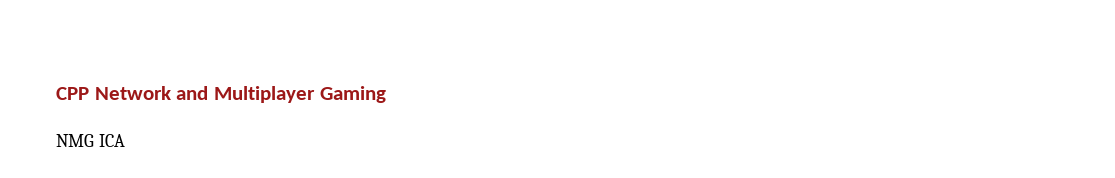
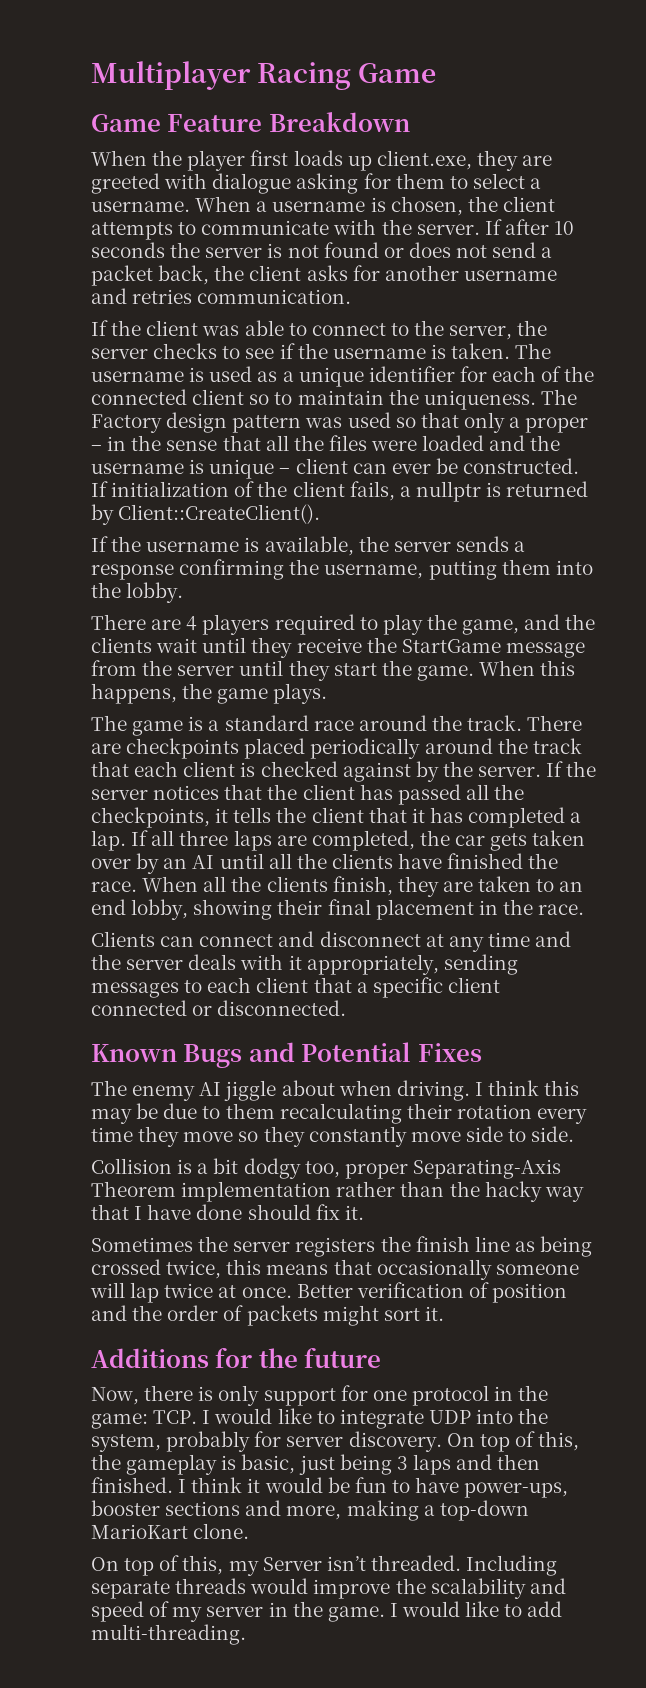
- CPP Network and Multiplayer Gaming
- NMG ICA
+ Multiplayer Racing Game
+ Game Feature Breakdown
+ When the player first loads up client.exe, they are greeted with dialogue asking for them to select a username. When a username is chosen, the client attempts to communicate with the server. If after 10 seconds the server is not found or does not send a packet back, the client asks for another username and retries communication.
+ If the client was able to connect to the server, the server checks to see if the username is taken. The username is used as a unique identifier for each of the connected client so to maintain the uniqueness. The Factory design pattern was used so that only a proper – in the sense that all the files were loaded and the username is unique – client can ever be constructed. If initialization of the client fails, a nullptr is returned by Client::CreateClient().
+ If the username is available, the server sends a response confirming the username, putting them into the lobby.
+ There are 4 players required to play the game, and the clients wait until they receive the StartGame message from the server until they start the game. When this happens, the game plays.
+ The game is a standard race around the track. There are checkpoints placed periodically around the track that each client is checked against by the server. If the server notices that the client has passed all the checkpoints, it tells the client that it has completed a lap. If all three laps are completed, the car gets taken over by an AI until all the clients have finished the race. When all the clients finish, they are taken to an end lobby, showing their final placement in the race.
+ Clients can connect and disconnect at any time and the server deals with it appropriately, sending messages to each client that a specific client connected or disconnected.
+ Known Bugs and Potential Fixes
+ The enemy AI jiggle about when driving. I think this may be due to them recalculating their rotation every time they move so they constantly move side to side.
+ Collision is a bit dodgy too, proper Separating-Axis Theorem implementation rather than the hacky way that I have done should fix it.
+ Sometimes the server registers the finish line as being crossed twice, this means that occasionally someone will lap twice at once. Better verification of position and the order of packets might sort it.
+ Additions for the future
+ Now, there is only support for one protocol in the game: TCP. I would like to integrate UDP into the system, probably for server discovery. On top of this, the gameplay is basic, just being 3 laps and then finished. I think it would be fun to have power-ups, booster sections and more, making a top-down MarioKart clone.
+ On top of this, my Server isn’t threaded. Including separate threads would improve the scalability and speed of my server in the game. I would like to add multi-threading.

